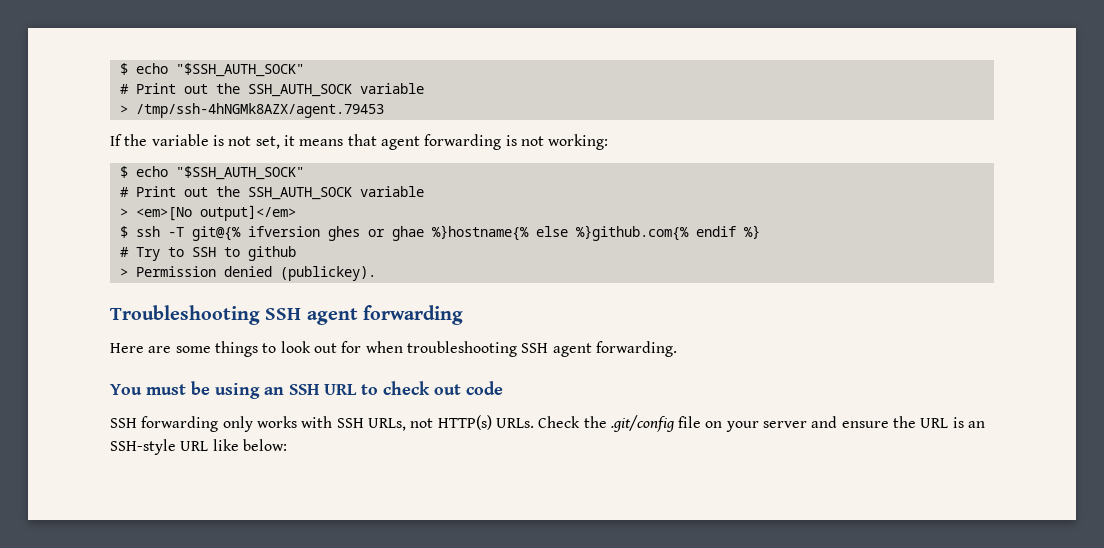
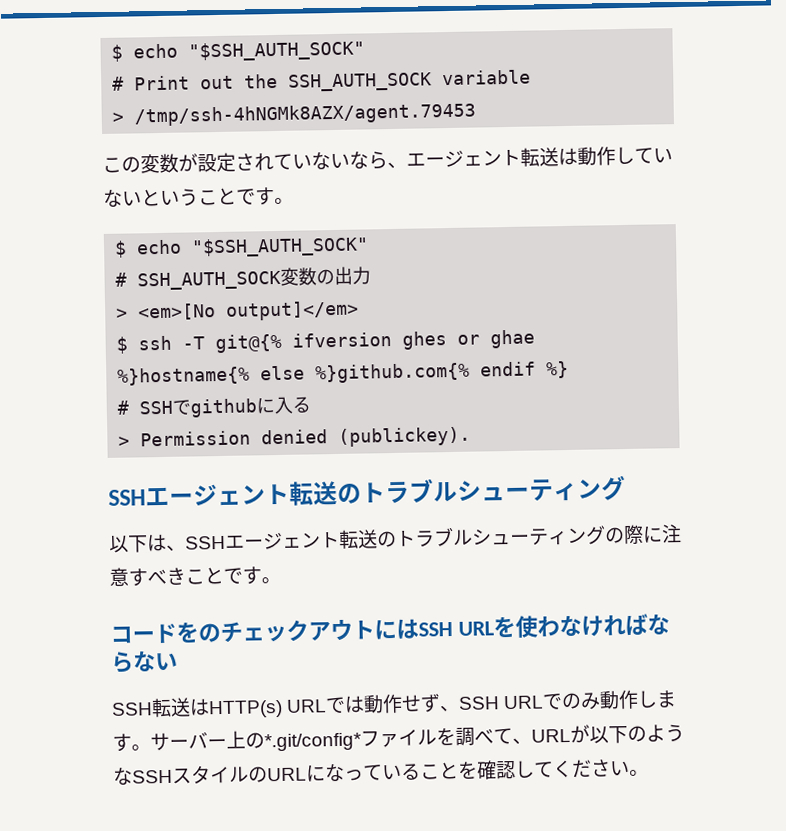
- If the variable is not set, it means that agent forwarding is not working:
+ この変数が設定されていないなら、エージェント転送は動作していないということです。
  $ echo "$SSH_AUTH_SOCK"
- # Print out the SSH_AUTH_SOCK variable
+ # SSH_AUTH_SOCK変数の出力
- # Try to SSH to github
+ # SSHでgithubに入る
  > Permission denied (publickey).
- Troubleshooting SSH agent forwarding
- Here are some things to look out for when troubleshooting SSH agent forwarding.
- You must be using an SSH URL to check out code
- SSH forwarding only works with SSH URLs, not HTTP(s) URLs. Check the .git/config file on your server and ensure the URL is an SSH-style URL like below:
+ SSHエージェント転送のトラブルシューティング
+ 以下は、SSHエージェント転送のトラブルシューティングの際に注意すべきことです。
+ コードをのチェックアウトにはSSH URLを使わなければならない
+ SSH転送はHTTP(s) URLでは動作せず、SSH URLでのみ動作します。サーバー上の*.git/config*ファイルを調べて、URLが以下のようなSSHスタイルのURLになっていることを確認してください。

